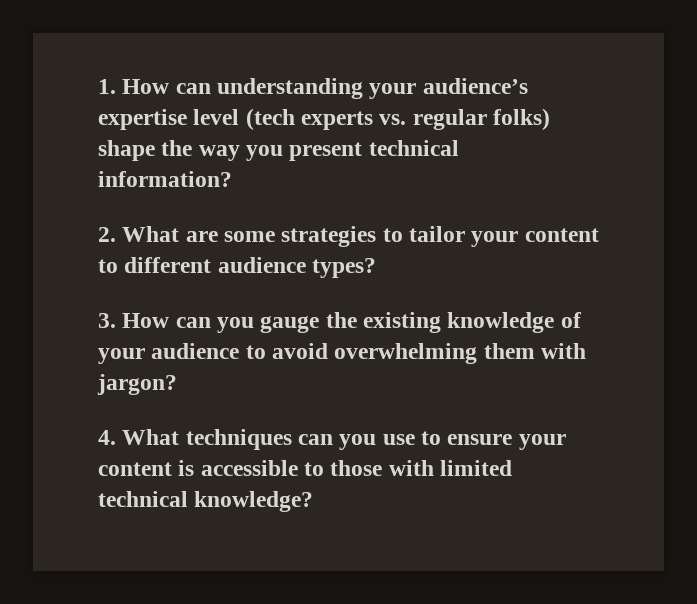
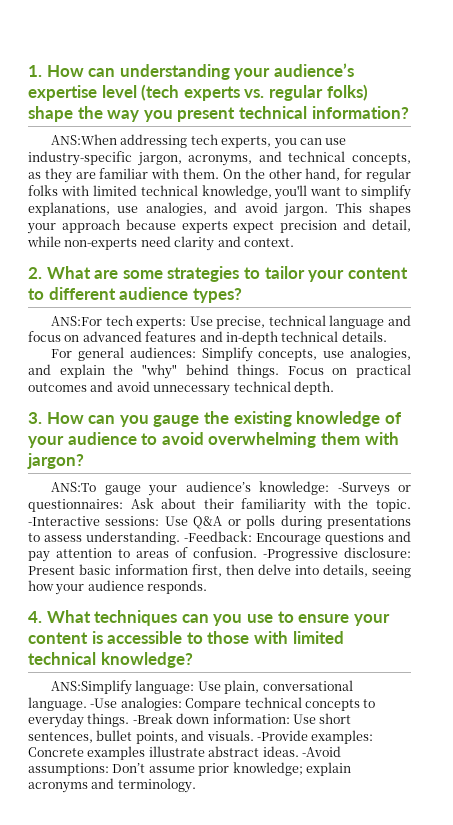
+ ANS:When addressing tech experts, you can use industry-specific jargon, acronyms, and technical concepts, as they are familiar with them. On the other hand, for regular folks with limited technical knowledge, you'll want to simplify explanations, use analogies, and avoid jargon. This shapes your approach because experts expect precision and detail, while non-experts need clarity and context.
+ ANS:For tech experts: Use precise, technical language and focus on advanced features and in-depth technical details.
+ For general audiences: Simplify concepts, use analogies, and explain the "why" behind things. Focus on practical outcomes and avoid unnecessary technical depth.
+ ANS:To gauge your audience’s knowledge: -Surveys or questionnaires: Ask about their familiarity with the topic. -Interactive sessions: Use Q&A or polls during presentations to assess understanding. -Feedback: Encourage questions and pay attention to areas of confusion. -Progressive disclosure: Present basic information first, then delve into details, seeing how your audience responds.
+ ANS:Simplify language: Use plain, conversational language. -Use analogies: Compare technical concepts to everyday things. -Break down information: Use short sentences, bullet points, and visuals. -Provide examples: Concrete examples illustrate abstract ideas. -Avoid assumptions: Don’t assume prior knowledge; explain acronyms and terminology.

